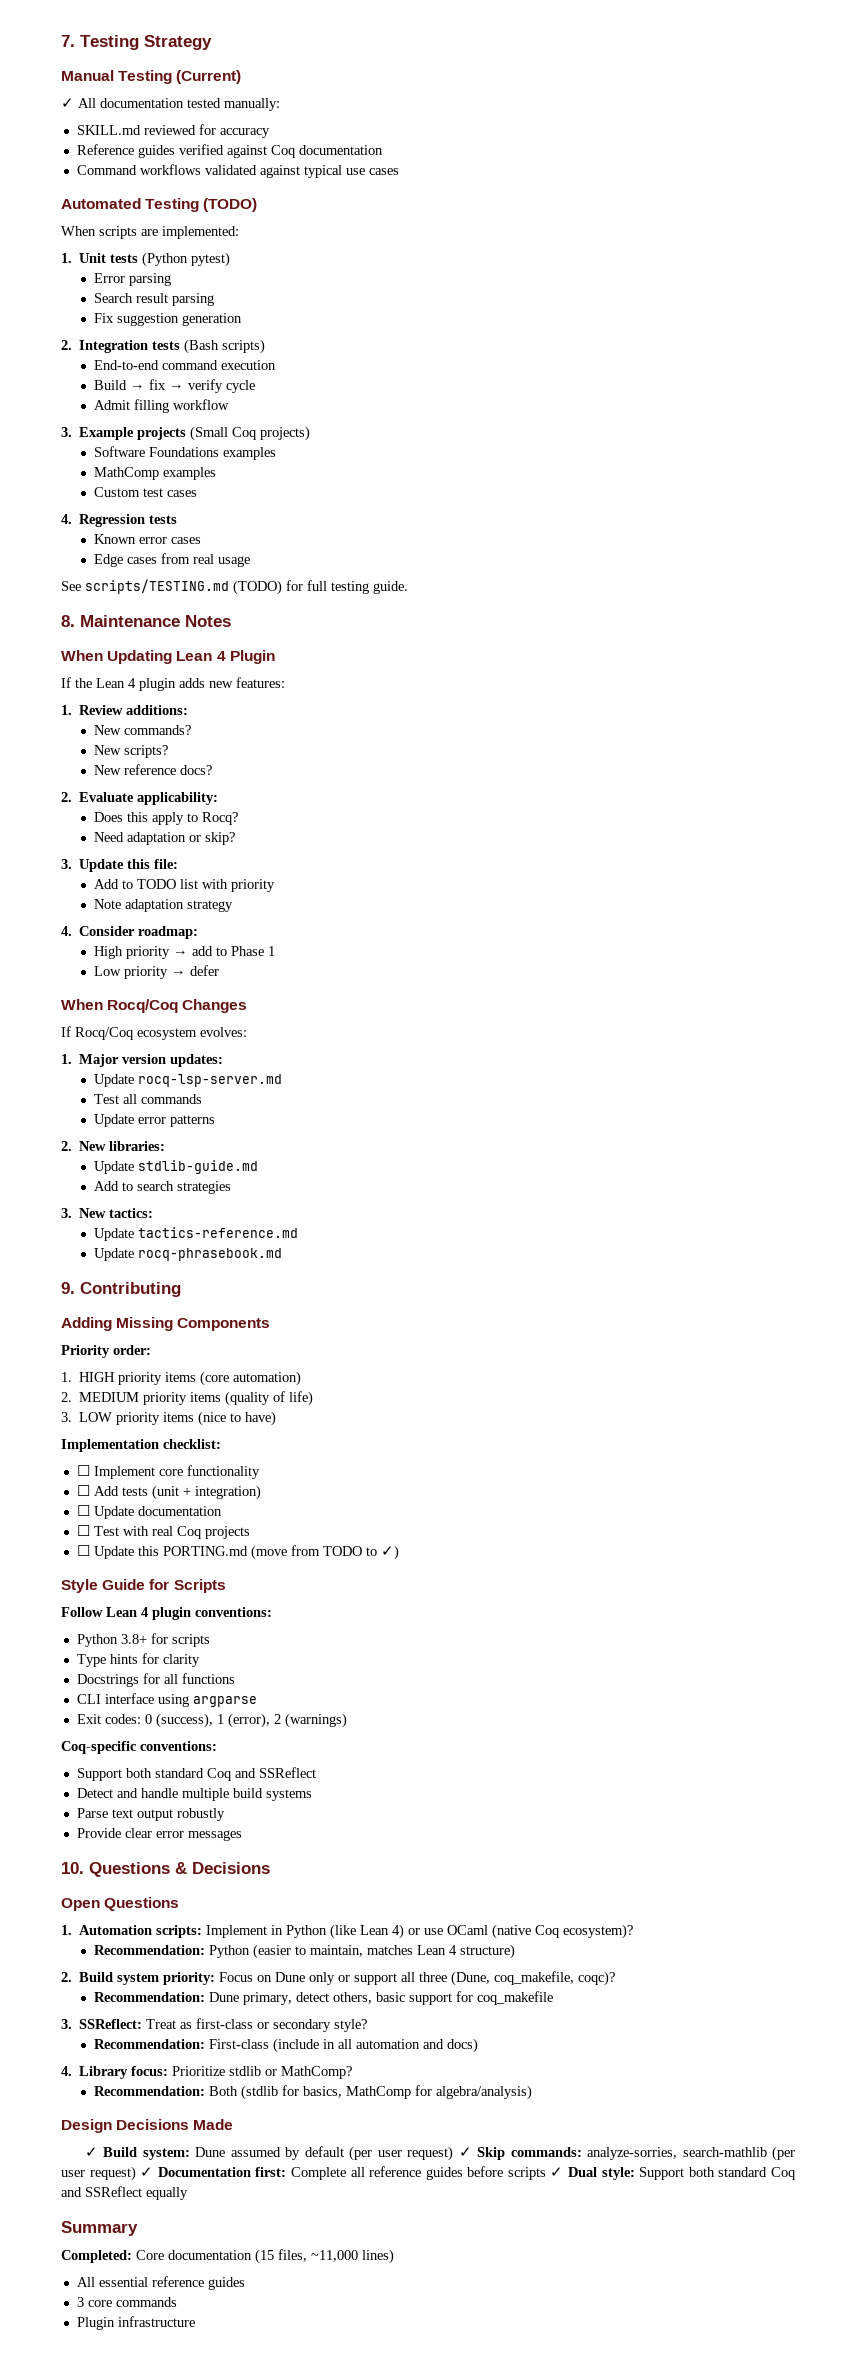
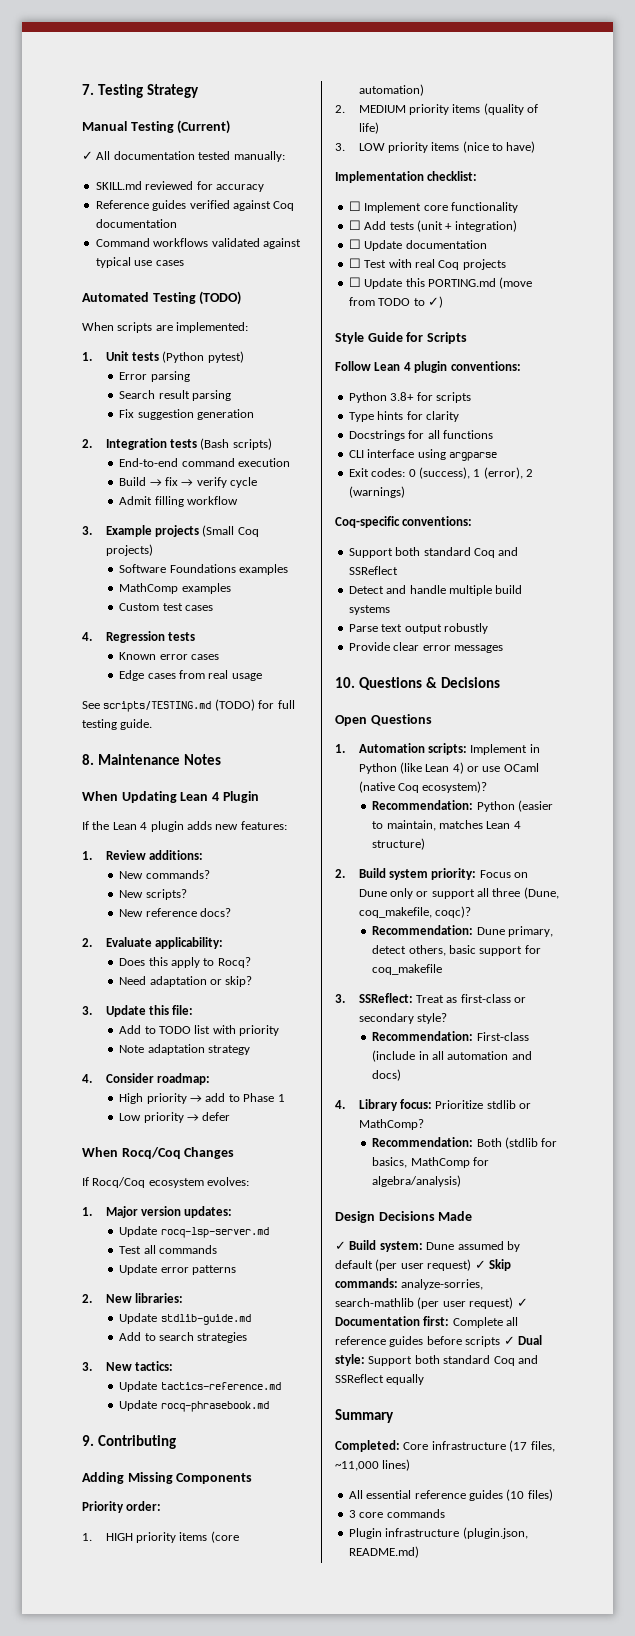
- Completed: Core documentation (15 files, ~11,000 lines)
+ Completed: Core infrastructure (17 files, ~11,000 lines)
- All essential reference guides
+ All essential reference guides (10 files)
- Plugin infrastructure
+ Plugin infrastructure (plugin.json, README.md)

